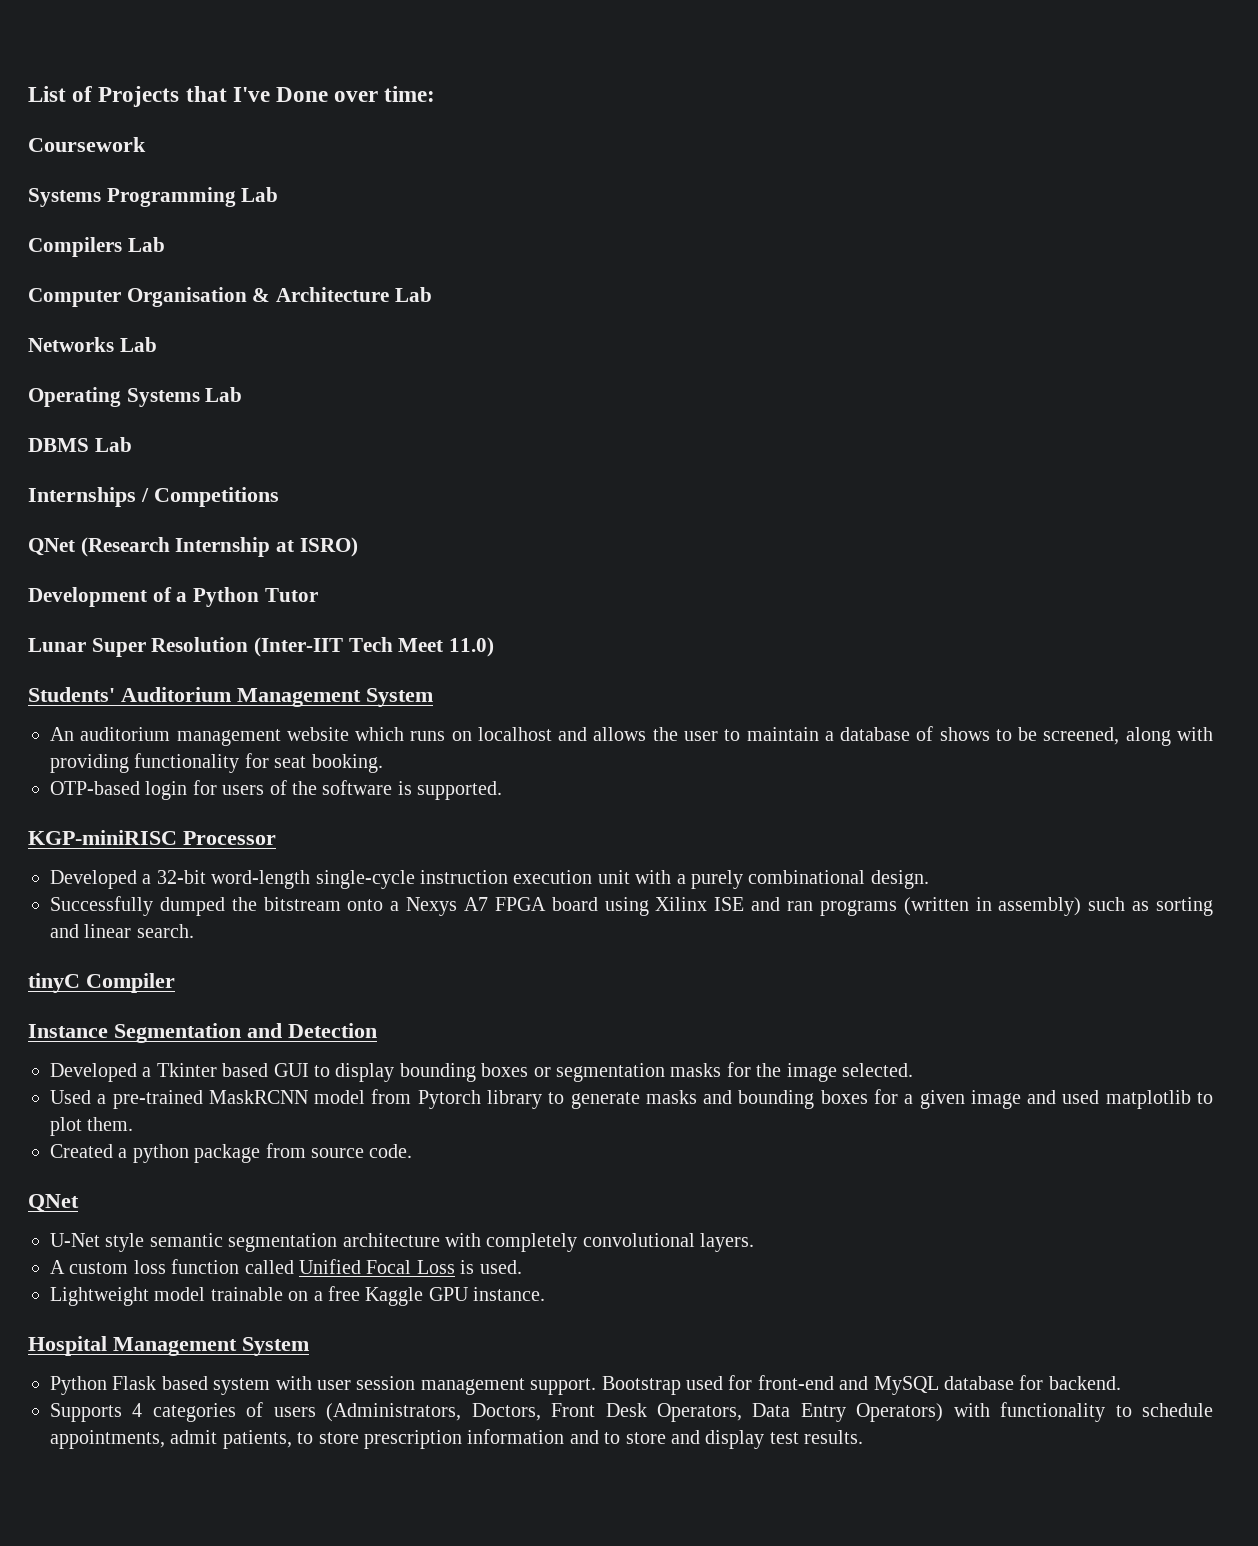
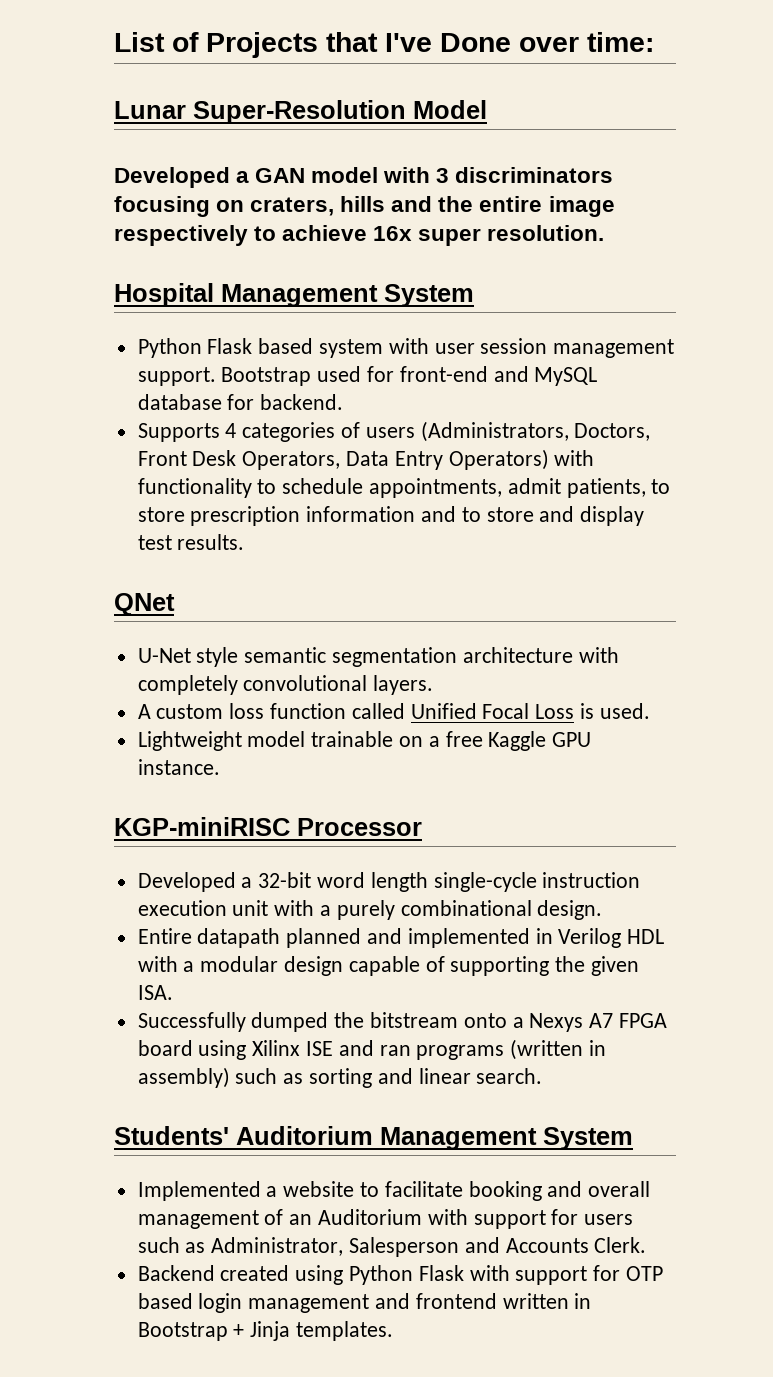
- Coursework
- Systems Programming Lab
- Compilers Lab
- Computer Organisation & Architecture Lab
- Networks Lab
- Operating Systems Lab
- DBMS Lab
- Internships / Competitions
- QNet (Research Internship at ISRO)
- Development of a Python Tutor
- Lunar Super Resolution (Inter-IIT Tech Meet 11.0)
- Students' Auditorium Management System
- An auditorium management website which runs on localhost and allows the user to maintain a database of shows to be screened, along with providing functionality for seat booking.
- OTP-based login for users of the software is supported.
- KGP-miniRISC Processor
- Developed a 32-bit word-length single-cycle instruction execution unit with a purely combinational design.
- Successfully dumped the bitstream onto a Nexys A7 FPGA board using Xilinx ISE and ran programs (written in assembly) such as sorting and linear search.
- tinyC Compiler
- Instance Segmentation and Detection
- Developed a Tkinter based GUI to display bounding boxes or segmentation masks for the image selected.
- Used a pre-trained MaskRCNN model from Pytorch library to generate masks and bounding boxes for a given image and used matplotlib to plot them.
- Created a python package from source code.
- QNet
- U-Net style semantic segmentation architecture with completely convolutional layers.
- A custom loss function called Unified Focal Loss is used.
- Lightweight model trainable on a free Kaggle GPU instance.
+ Lunar Super-Resolution Model
+ Developed a GAN model with 3 discriminators focusing on craters, hills and the entire image respectively to achieve 16x super resolution.
+ QNet
+ U-Net style semantic segmentation architecture with completely convolutional layers.
+ A custom loss function called Unified Focal Loss is used.
+ Lightweight model trainable on a free Kaggle GPU instance.
+ KGP-miniRISC Processor
+ Developed a 32-bit word length single-cycle instruction execution unit with a purely combinational design.
+ Entire datapath planned and implemented in Verilog HDL with a modular design capable of supporting the given ISA.
+ Successfully dumped the bitstream onto a Nexys A7 FPGA board using Xilinx ISE and ran programs (written in assembly) such as sorting and linear search.
+ Students' Auditorium Management System
+ Implemented a website to facilitate booking and overall management of an Auditorium with support for users such as Administrator, Salesperson and Accounts Clerk.
+ Backend created using Python Flask with support for OTP based login management and frontend written in Bootstrap + Jinja templates.

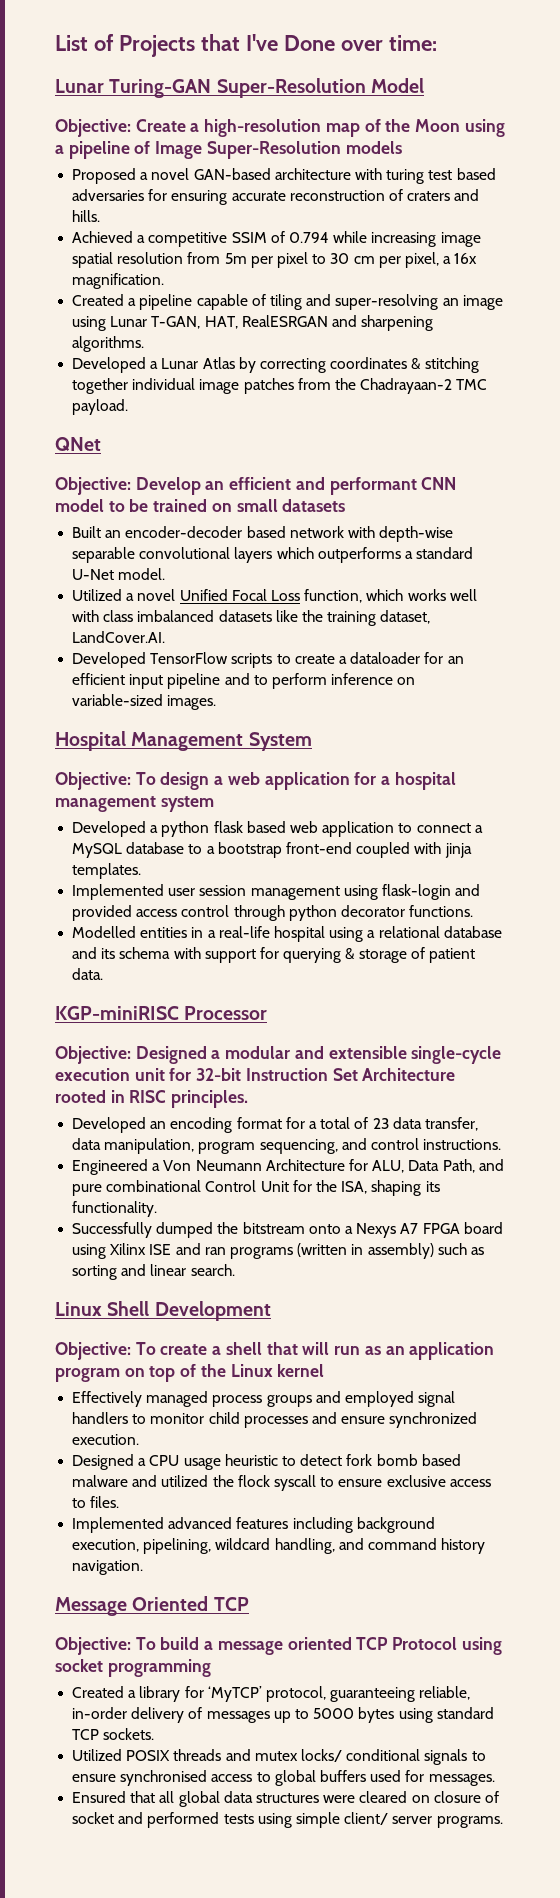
- Lunar Super-Resolution Model
+ Lunar Turing-GAN Super-Resolution Model
- Developed a GAN model with 3 discriminators focusing on craters, hills and the entire image respectively to achieve 16x super resolution.
+ Objective: Create a high-resolution map of the Moon using a pipeline of Image Super-Resolution models
+ Proposed a novel GAN-based architecture with turing test based adversaries for ensuring accurate reconstruction of craters and hills.
+ Achieved a competitive SSIM of 0.794 while increasing image spatial resolution from 5m per pixel to 30 cm per pixel, a 16x magnification.
+ Created a pipeline capable of tiling and super-resolving an image using Lunar T-GAN, HAT, RealESRGAN and sharpening algorithms.
+ Developed a Lunar Atlas by correcting coordinates & stitching together individual image patches from the Chadrayaan-2 TMC payload.
+ QNet
+ Objective: Develop an efficient and performant CNN model to be trained on small datasets
+ Built an encoder-decoder based network with depth-wise separable convolutional layers which outperforms a standard U-Net model.
+ Utilized a novel Unified Focal Loss function, which works well with class imbalanced datasets like the training dataset, LandCover.AI.
+ Developed TensorFlow scripts to create a dataloader for an efficient input pipeline and to perform inference on variable-sized images.
  Hospital Management System
- Python Flask based system with user session management support. Bootstrap used for front-end and MySQL database for backend.
- Supports 4 categories of users (Administrators, Doctors, Front Desk Operators, Data Entry Operators) with functionality to schedule appointments, admit patients, to store prescription information and to store and display test results.
- QNet
- U-Net style semantic segmentation architecture with completely convolutional layers.
- A custom loss function called Unified Focal Loss is used.
- Lightweight model trainable on a free Kaggle GPU instance.
+ Objective: To design a web application for a hospital management system
+ Developed a python flask based web application to connect a MySQL database to a bootstrap front-end coupled with jinja templates.
+ Implemented user session management using flask-login and provided access control through python decorator functions.
+ Modelled entities in a real-life hospital using a relational database and its schema with support for querying & storage of patient data.
  KGP-miniRISC Processor
- Developed a 32-bit word length single-cycle instruction execution unit with a purely combinational design.
- Entire datapath planned and implemented in Verilog HDL with a modular design capable of supporting the given ISA.
+ Objective: Designed a modular and extensible single-cycle execution unit for 32-bit Instruction Set Architecture rooted in RISC principles.
+ Developed an encoding format for a total of 23 data transfer, data manipulation, program sequencing, and control instructions.
+ Engineered a Von Neumann Architecture for ALU, Data Path, and pure combinational Control Unit for the ISA, shaping its functionality.
- Students' Auditorium Management System
- Implemented a website to facilitate booking and overall management of an Auditorium with support for users such as Administrator, Salesperson and Accounts Clerk.
- Backend created using Python Flask with support for OTP based login management and frontend written in Bootstrap + Jinja templates.
+ Linux Shell Development
+ Objective: To create a shell that will run as an application program on top of the Linux kernel
+ Effectively managed process groups and employed signal handlers to monitor child processes and ensure synchronized execution.
+ Designed a CPU usage heuristic to detect fork bomb based malware and utilized the flock syscall to ensure exclusive access to files.
+ Implemented advanced features including background execution, pipelining, wildcard handling, and command history navigation.
+ Message Oriented TCP
+ Objective: To build a message oriented TCP Protocol using socket programming
+ Created a library for ‘MyTCP’ protocol, guaranteeing reliable, in-order delivery of messages up to 5000 bytes using standard TCP sockets.
+ Utilized POSIX threads and mutex locks/ conditional signals to ensure synchronised access to global buffers used for messages.
+ Ensured that all global data structures were cleared on closure of socket and performed tests using simple client/ server programs.

